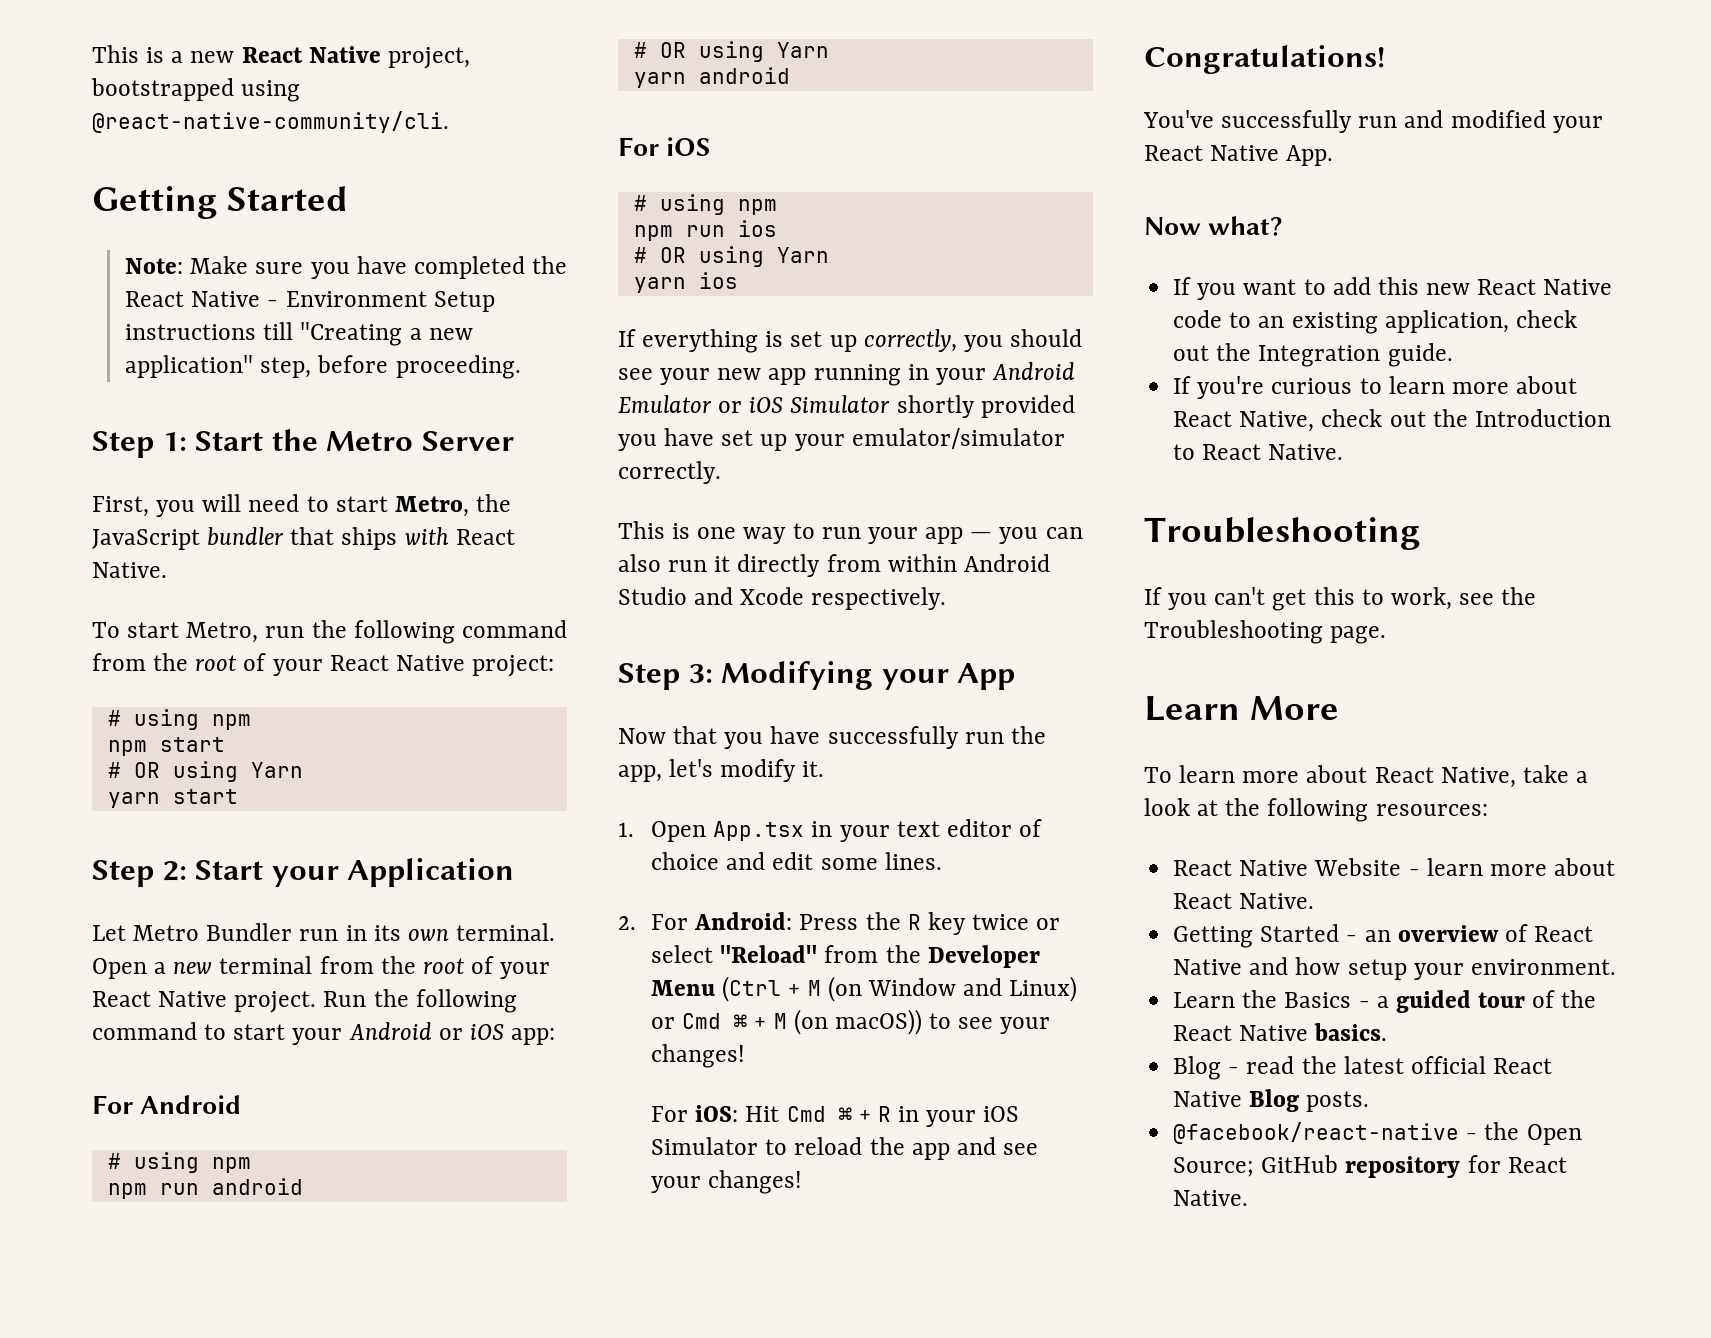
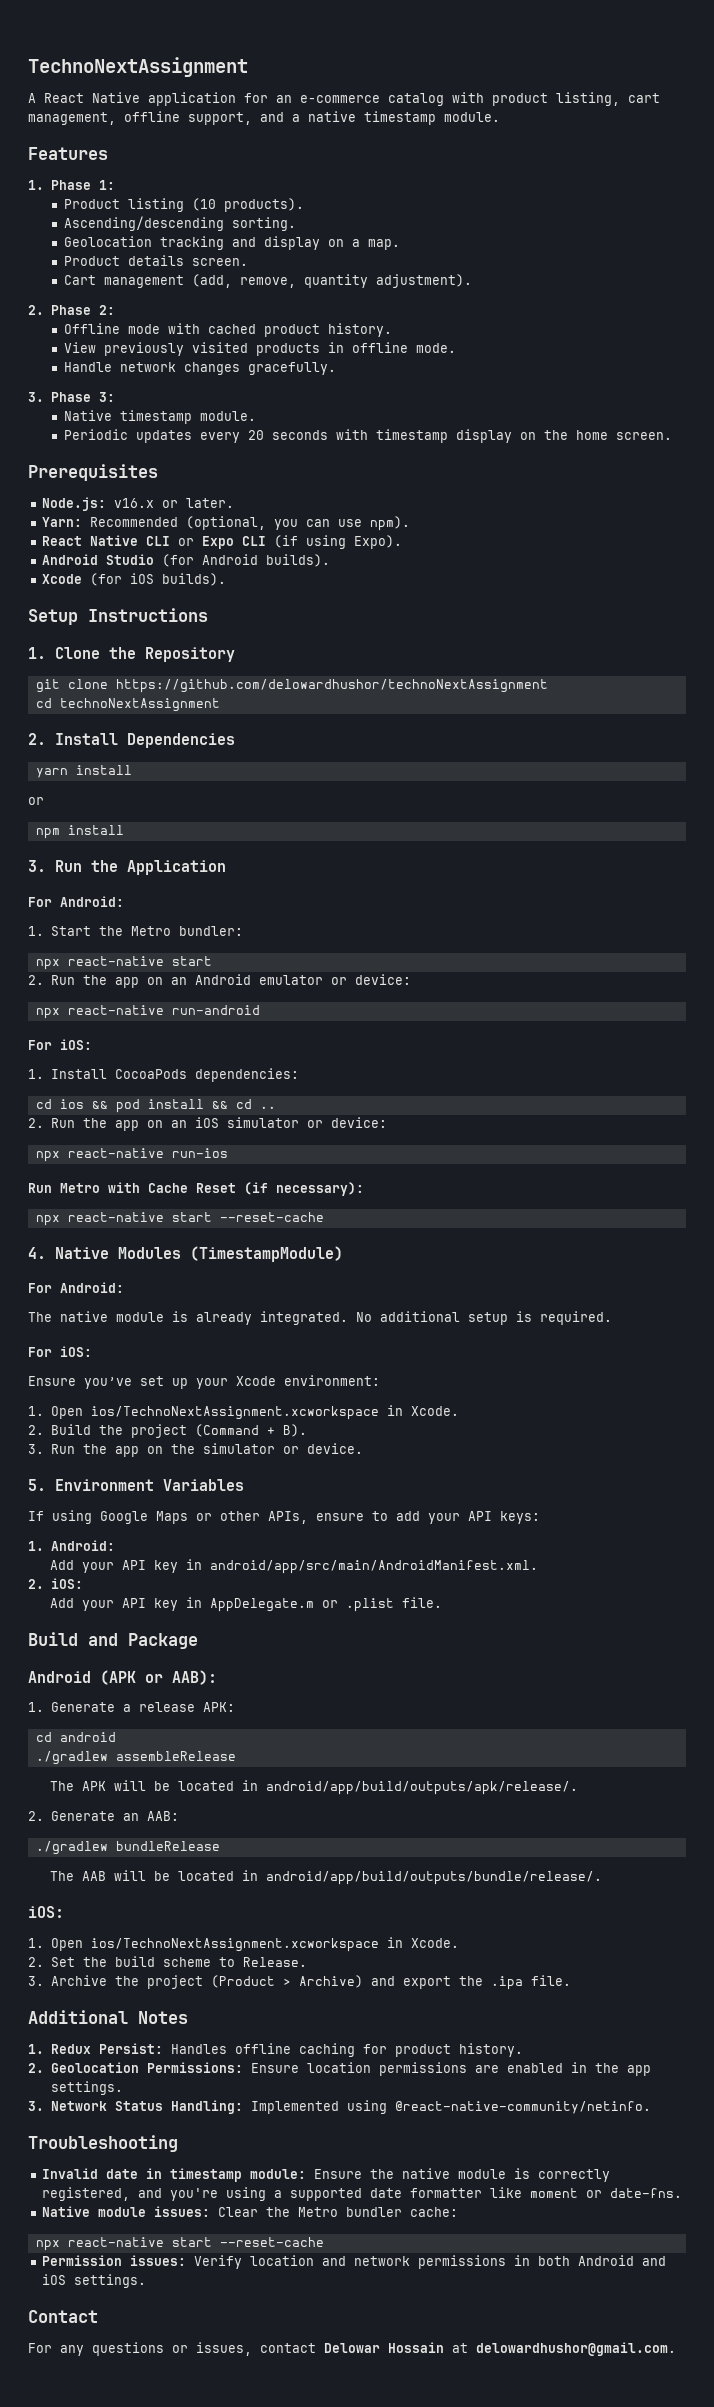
- This is a new React Native project, bootstrapped using @react-native-community/cli.
- Getting Started
- Note: Make sure you have completed the React Native - Environment Setup instructions till "Creating a new application" step, before proceeding.
- Step 1: Start the Metro Server
- First, you will need to start Metro, the JavaScript bundler that ships with React Native.
- To start Metro, run the following command from the root of your React Native project:
- # using npm
- npm start
- # OR using Yarn
- yarn start
- Step 2: Start your Application
- Let Metro Bundler run in its own terminal. Open a new terminal from the root of your React Native project. Run the following command to start your Android or iOS app:
- For Android
- # using npm
- npm run android
- # OR using Yarn
- yarn android
- For iOS
- # using npm
- npm run ios
- # OR using Yarn
- yarn ios
- If everything is set up correctly, you should see your new app running in your Android Emulator or iOS Simulator shortly provided you have set up your emulator/simulator correctly.
- This is one way to run your app — you can also run it directly from within Android Studio and Xcode respectively.
- Step 3: Modifying your App
- Now that you have successfully run the app, let's modify it.
- 1. Open App.tsx in your text editor of choice and edit some lines.
- 2. For Android: Press the R key twice or select "Reload" from the Developer Menu (Ctrl + M (on Window and Linux) or Cmd ⌘ + M (on macOS)) to see your changes!
- For iOS: Hit Cmd ⌘ + R in your iOS Simulator to reload the app and see your changes!
- Congratulations!
- You've successfully run and modified your React Native App.
- Now what?
- If you want to add this new React Native code to an existing application, check out the Integration guide.
- If you're curious to learn more about React Native, check out the Introduction to React Native.
+ TechnoNextAssignment
+ A React Native application for an e-commerce catalog with product listing, cart management, offline support, and a native timestamp module.
+ Features
+ 1. Phase 1:
+ Product listing (10 products).
+ Ascending/descending sorting.
+ Geolocation tracking and display on a map.
+ Product details screen.
+ Cart management (add, remove, quantity adjustment).
+ 2. Phase 2:
+ Offline mode with cached product history.
+ View previously visited products in offline mode.
+ Handle network changes gracefully.
+ 3. Phase 3:
+ Native timestamp module.
+ Periodic updates every 20 seconds with timestamp display on the home screen.
+ Prerequisites
+ Node.js: v16.x or later.
+ Yarn: Recommended (optional, you can use npm).
+ React Native CLI or Expo CLI (if using Expo).
+ Android Studio (for Android builds).
+ Xcode (for iOS builds).
+ Setup Instructions
+ 1. Clone the Repository
+ git clone https://github.com/delowardhushor/technoNextAssignment
+ cd technoNextAssignment
+ 2. Install Dependencies
+ yarn install
+ or
+ npm install
+ 3. Run the Application
+ For Android:
+ 1. Start the Metro bundler:
+ npx react-native start
+ 2. Run the app on an Android emulator or device:
+ npx react-native run-android
+ For iOS:
+ 1. Install CocoaPods dependencies:
+ cd ios && pod install && cd ..
+ 2. Run the app on an iOS simulator or device:
+ npx react-native run-ios
+ Run Metro with Cache Reset (if necessary):
+ npx react-native start --reset-cache
+ 4. Native Modules (TimestampModule)
+ For Android:
+ The native module is already integrated. No additional setup is required.
+ For iOS:
+ Ensure you’ve set up your Xcode environment:
+ 1. Open ios/TechnoNextAssignment.xcworkspace in Xcode.
+ 2. Build the project (Command + B).
+ 3. Run the app on the simulator or device.
+ 5. Environment Variables
+ If using Google Maps or other APIs, ensure to add your API keys:
+ 1. Android:
+ Add your API key in android/app/src/main/AndroidManifest.xml.
+ 2. iOS:
+ Add your API key in AppDelegate.m or .plist file.
+ Build and Package
+ Android (APK or AAB):
+ 1. Generate a release APK:
+ cd android
+ ./gradlew assembleRelease
+ The APK will be located in android/app/build/outputs/apk/release/.
+ 2. Generate an AAB:
+ ./gradlew bundleRelease
+ The AAB will be located in android/app/build/outputs/bundle/release/.
+ iOS:
+ 1. Open ios/TechnoNextAssignment.xcworkspace in Xcode.
+ 2. Set the build scheme to Release.
+ 3. Archive the project (Product > Archive) and export the .ipa file.
+ Additional Notes
+ 1. Redux Persist: Handles offline caching for product history.
+ 2. Geolocation Permissions: Ensure location permissions are enabled in the app settings.
+ 3. Network Status Handling: Implemented using @react-native-community/netinfo.
  Troubleshooting
- If you can't get this to work, see the Troubleshooting page.
- Learn More
- To learn more about React Native, take a look at the following resources:
- React Native Website - learn more about React Native.
- Getting Started - an overview of React Native and how setup your environment.
- Learn the Basics - a guided tour of the React Native basics.
- Blog - read the latest official React Native Blog posts.
- @facebook/react-native - the Open Source; GitHub repository for React Native.
+ Invalid date in timestamp module: Ensure the native module is correctly registered, and you're using a supported date formatter like moment or date-fns.
+ Native module issues: Clear the Metro bundler cache:
+ npx react-native start --reset-cache
+ Permission issues: Verify location and network permissions in both Android and iOS settings.
+ Contact
+ For any questions or issues, contact Delowar Hossain at delowardhushor@gmail.com.

